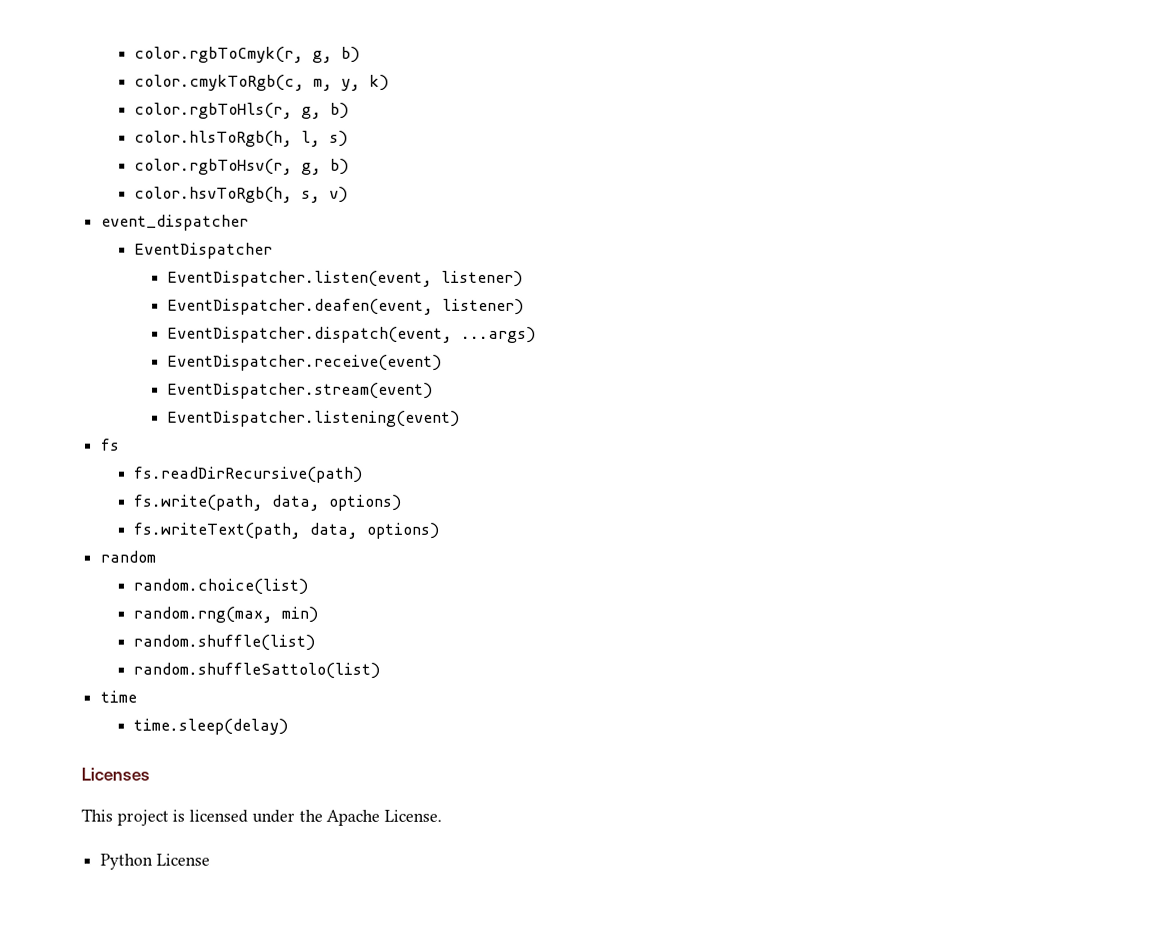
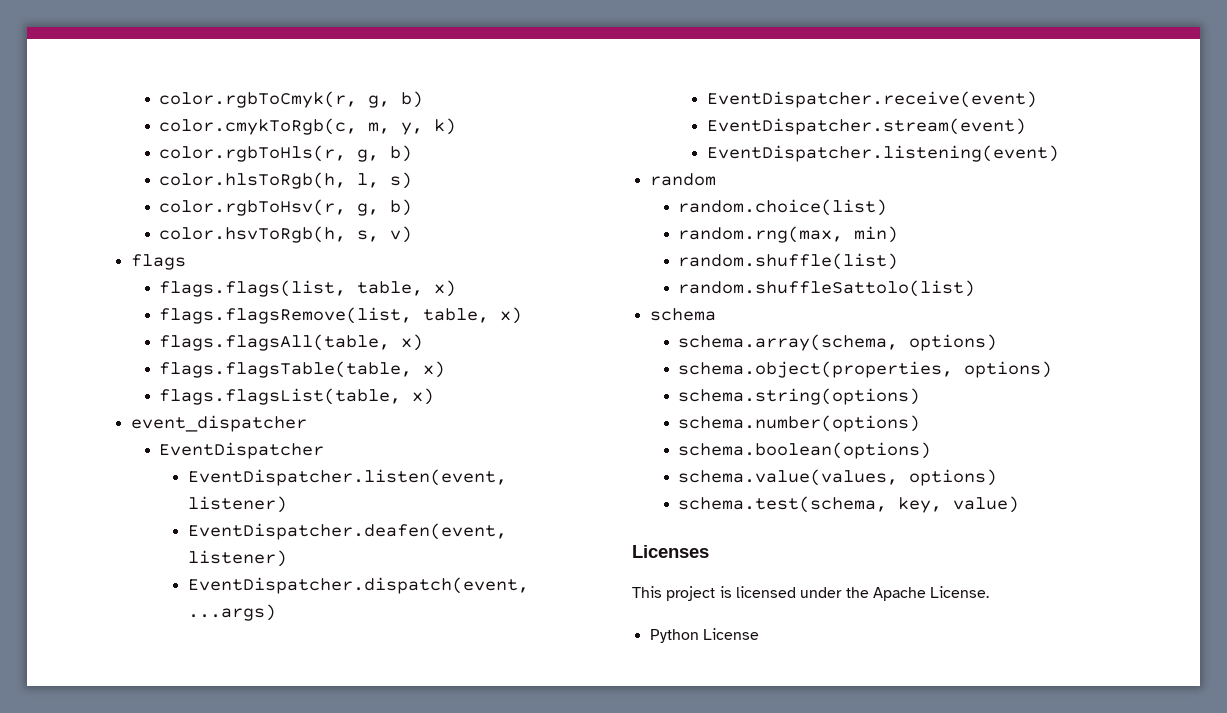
+ flags
+ flags.flags(list, table, x)
+ flags.flagsRemove(list, table, x)
+ flags.flagsAll(table, x)
+ flags.flagsTable(table, x)
+ flags.flagsList(table, x)
- fs
- fs.readDirRecursive(path)
- fs.write(path, data, options)
- fs.writeText(path, data, options)
- time
- time.sleep(delay)
+ schema
+ schema.array(schema, options)
+ schema.object(properties, options)
+ schema.string(options)
+ schema.number(options)
+ schema.boolean(options)
+ schema.value(values, options)
+ schema.test(schema, key, value)

